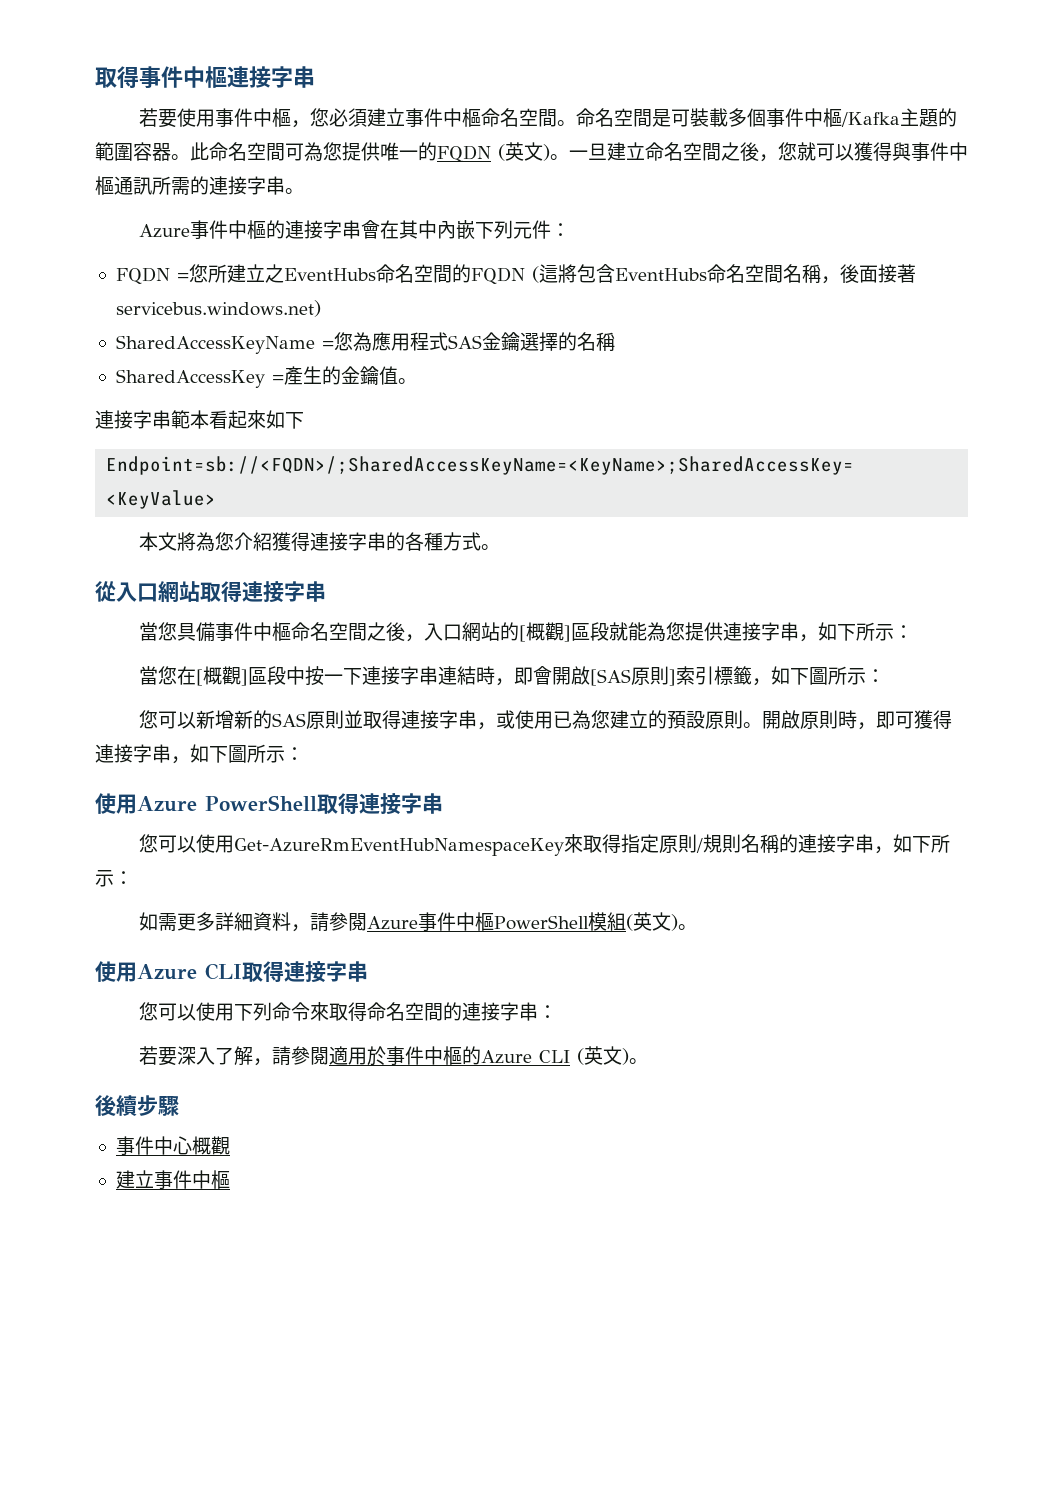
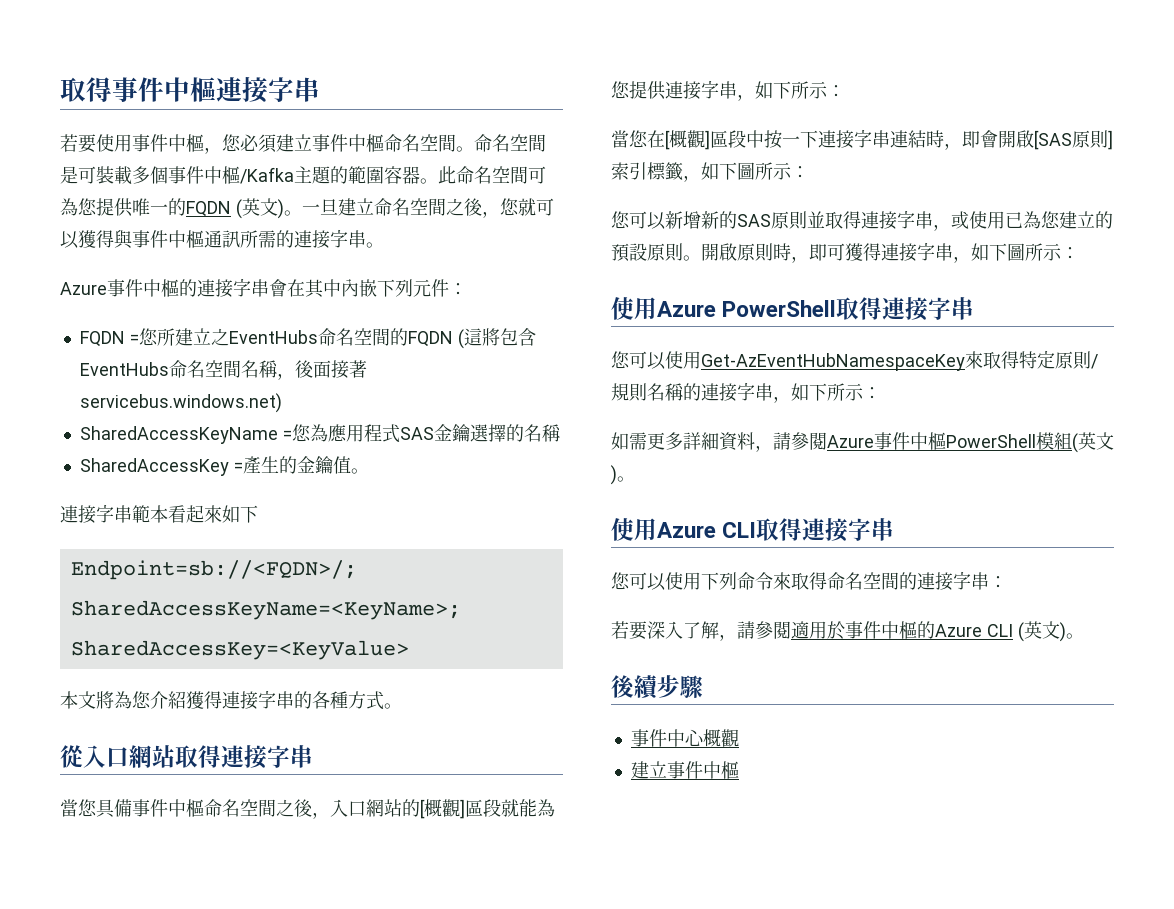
- 您可以使用Get-AzureRmEventHubNamespaceKey來取得指定原則/規則名稱的連接字串，如下所示：
+ 您可以使用Get-AzEventHubNamespaceKey來取得特定原則/規則名稱的連接字串，如下所示：

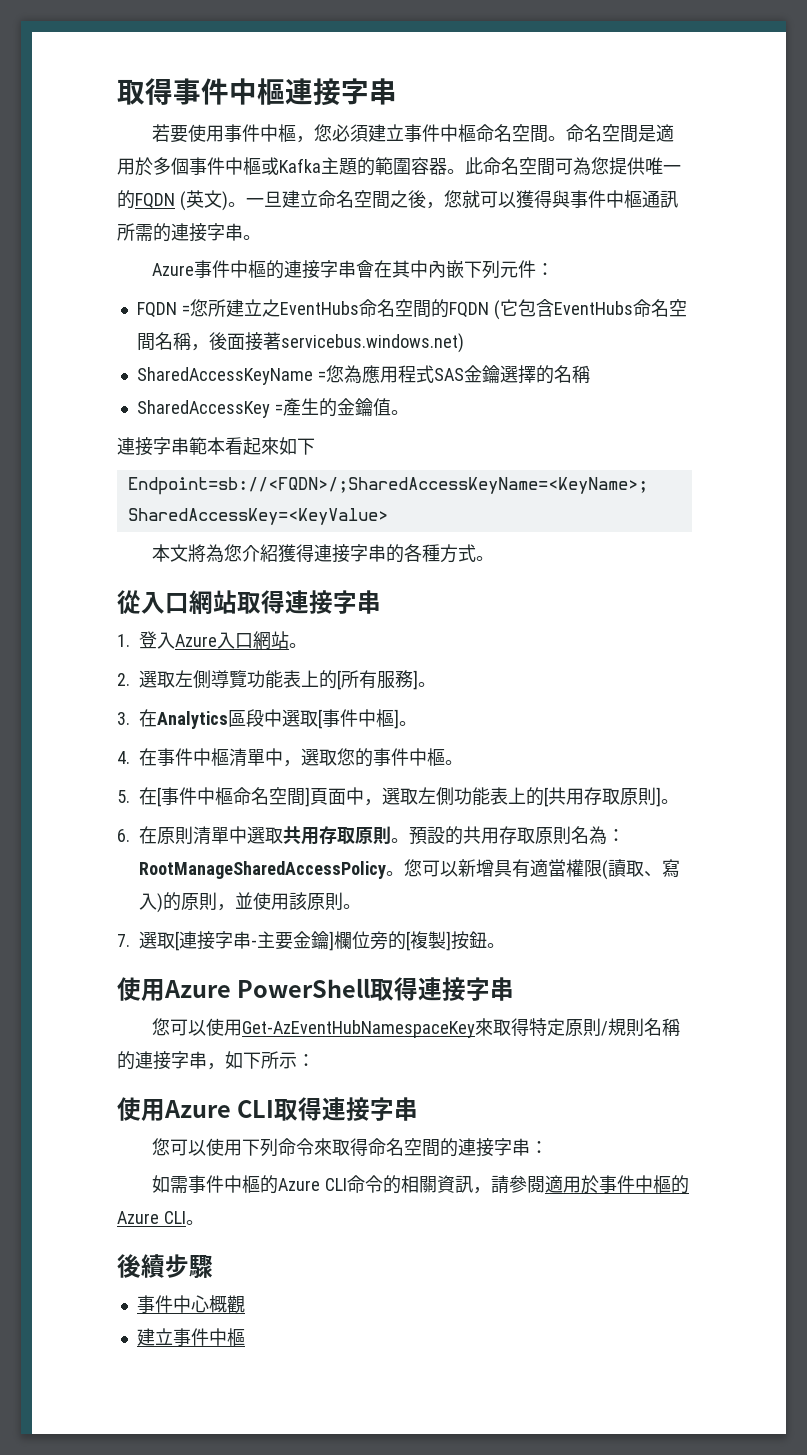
- 命名空間是可裝載多個事件中樞/Kafka主題的範圍容器。
+ 命名空間是適用於多個事件中樞或Kafka主題的範圍容器。
- FQDN =您所建立之EventHubs命名空間的FQDN (這將包含EventHubs命名空間名稱，後面接著servicebus.windows.net)
+ FQDN =您所建立之EventHubs命名空間的FQDN (它包含EventHubs命名空間名稱，後面接著servicebus.windows.net)
- 當您具備事件中樞命名空間之後，入口網站的[概觀]區段就能為您提供連接字串，如下所示：
- 當您在[概觀]區段中按一下連接字串連結時，即會開啟[SAS原則]索引標籤，如下圖所示：
- 您可以新增新的SAS原則並取得連接字串，或使用已為您建立的預設原則。開啟原則時，即可獲得連接字串，如下圖所示：
+ 1.登入Azure入口網站。
+ 2.選取左側導覽功能表上的[所有服務]。
+ 3.在Analytics區段中選取[事件中樞]。
+ 4.在事件中樞清單中，選取您的事件中樞。
+ 5.在[事件中樞命名空間]頁面中，選取左側功能表上的[共用存取原則]。
+ 6.在原則清單中選取共用存取原則。預設的共用存取原則名為：RootManageSharedAccessPolicy。您可以新增具有適當權限(讀取、寫入)的原則，並使用該原則。
+ 7.選取[連接字串-主要金鑰]欄位旁的[複製]按鈕。
- 如需更多詳細資料，請參閱Azure事件中樞PowerShell模組(英文)。
- 若要深入了解，請參閱適用於事件中樞的Azure CLI (英文)。
+ 如需事件中樞的Azure CLI命令的相關資訊，請參閱適用於事件中樞的Azure CLI。

